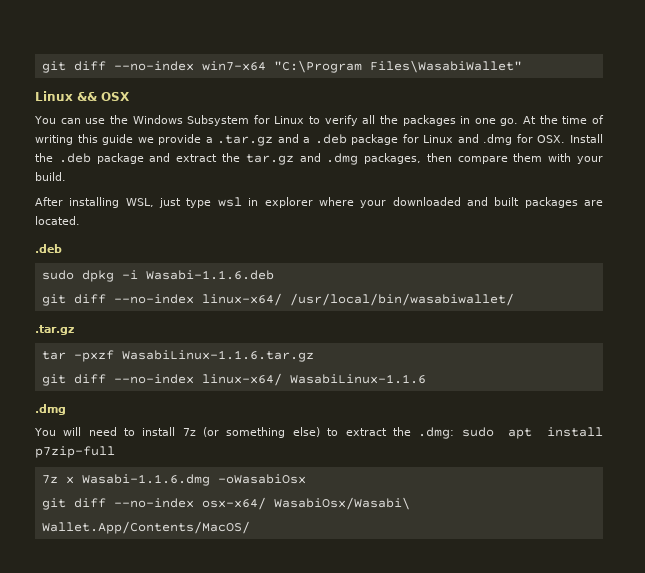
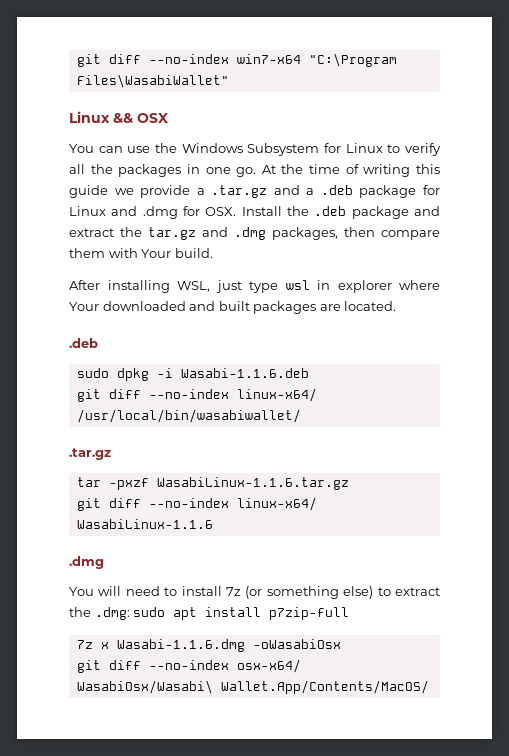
- At the time of writing this guide we provide a .tar.gz and a .deb package for Linux and .dmg for OSX. Install the .deb package and extract the tar.gz and .dmg packages, then compare them with your build.
+ At the time of writing this guide we provide a .tar.gz and a .deb package for Linux and .dmg for OSX. Install the .deb package and extract the tar.gz and .dmg packages, then compare them with Your build.
- After installing WSL, just type wsl in explorer where your downloaded and built packages are located.
+ After installing WSL, just type wsl in explorer where Your downloaded and built packages are located.

